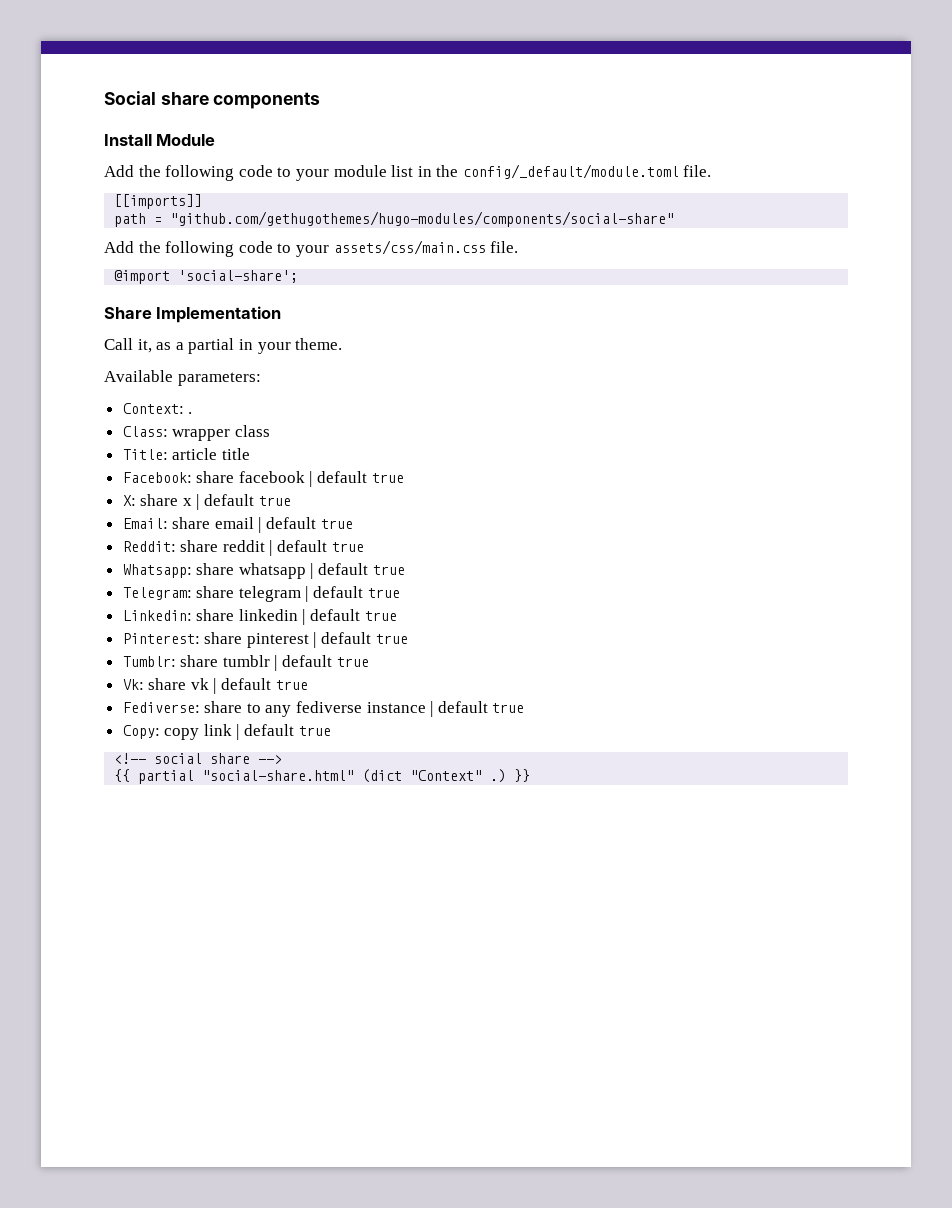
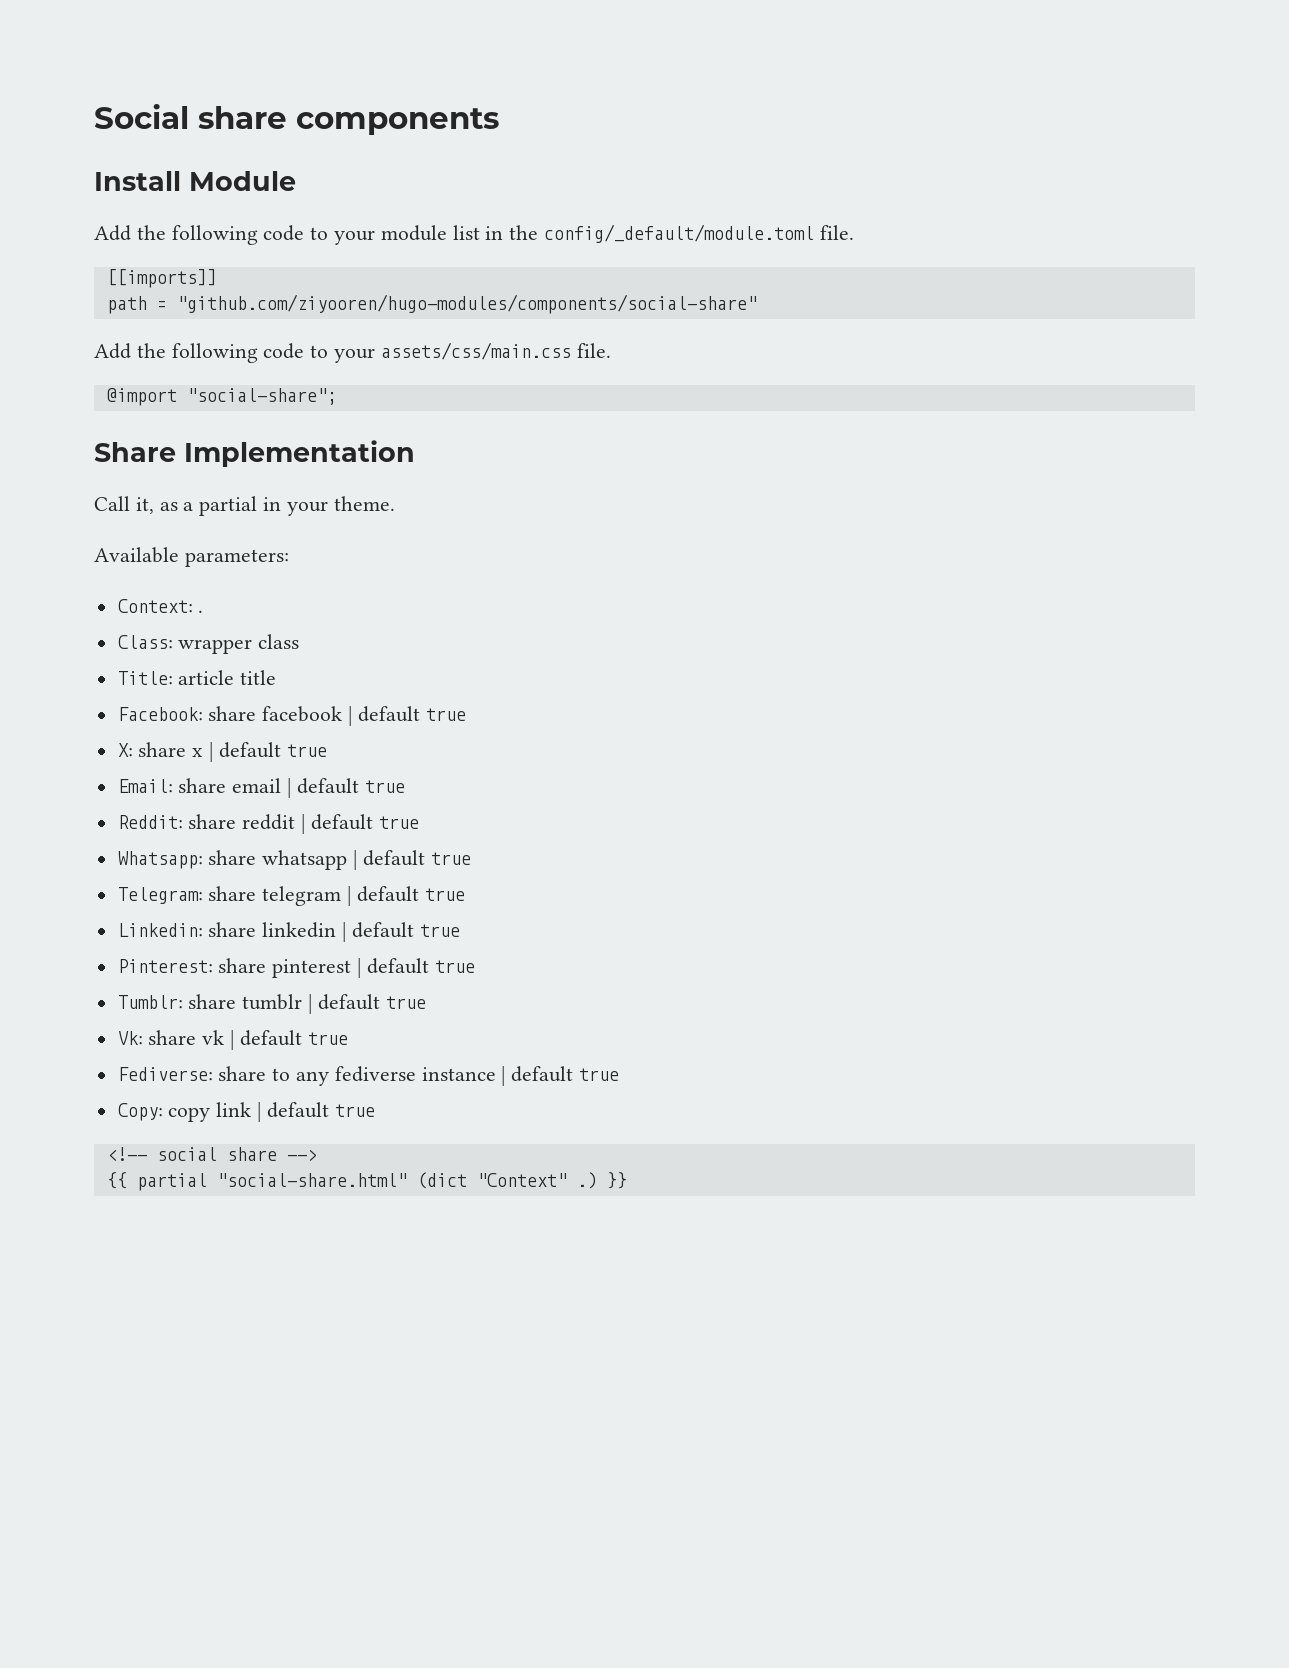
- path = "github.com/gethugothemes/hugo-modules/components/social-share"
+ path = "github.com/ziyooren/hugo-modules/components/social-share"
- @import 'social-share';
+ @import "social-share";

